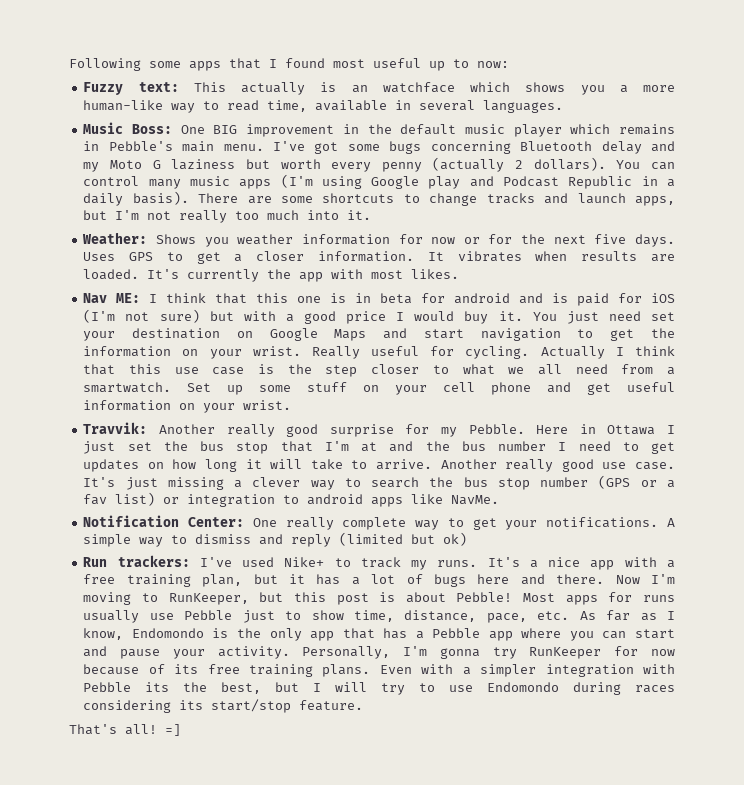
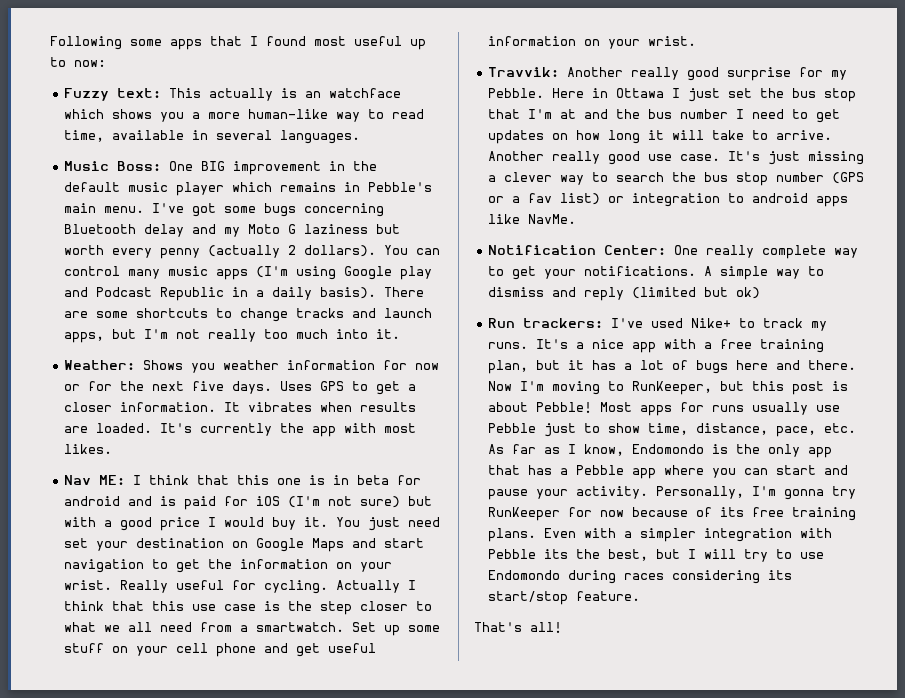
- =]

